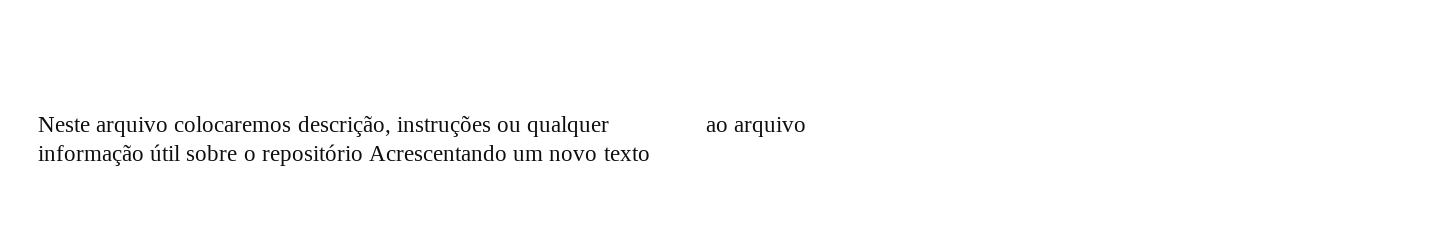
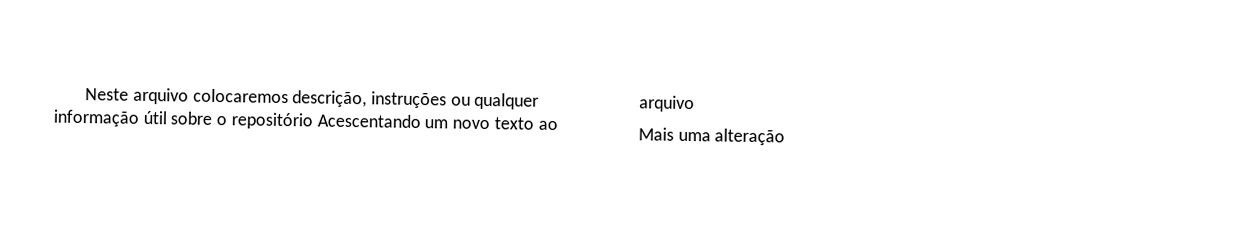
- Neste arquivo colocaremos descrição, instruções ou qualquer informação útil sobre o repositório Acrescentando um novo texto ao arquivo
+ Neste arquivo colocaremos descrição, instruções ou qualquer informação útil sobre o repositório Acescentando um novo texto ao arquivo
+ Mais uma alteração

